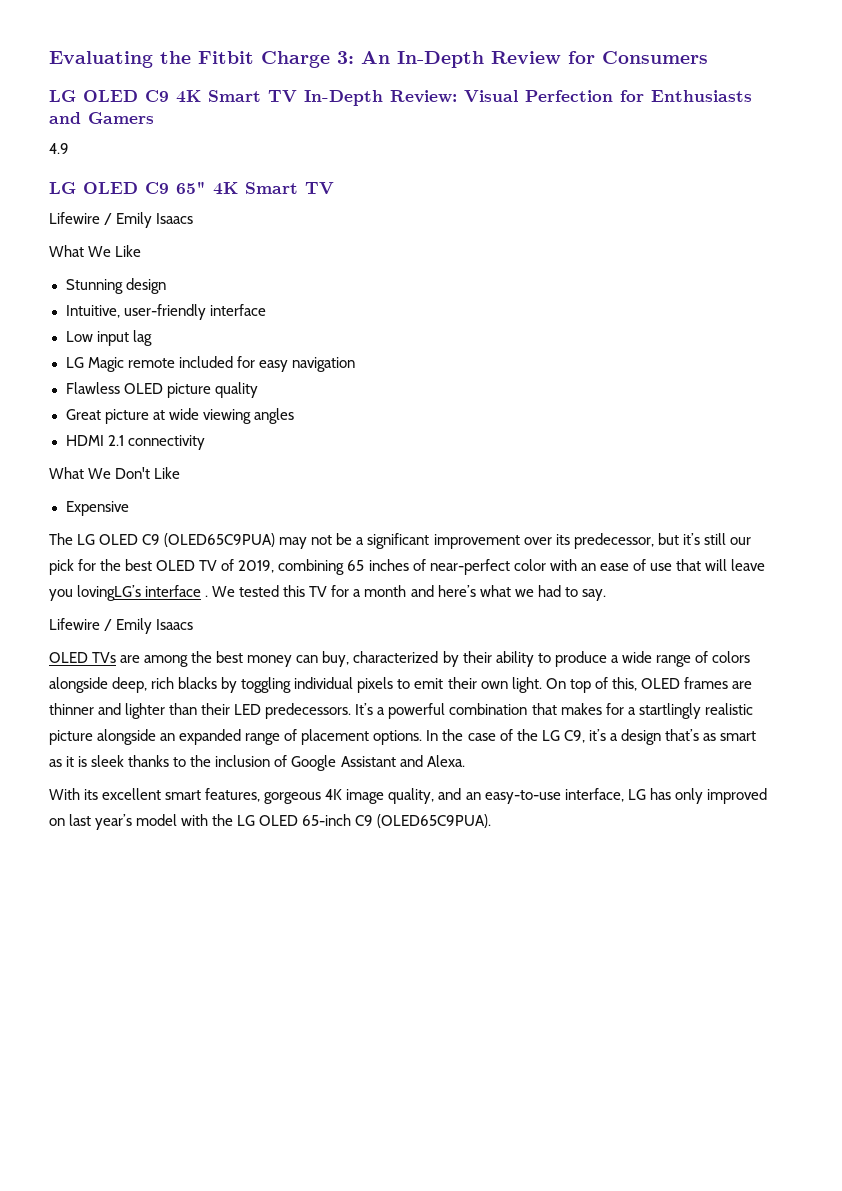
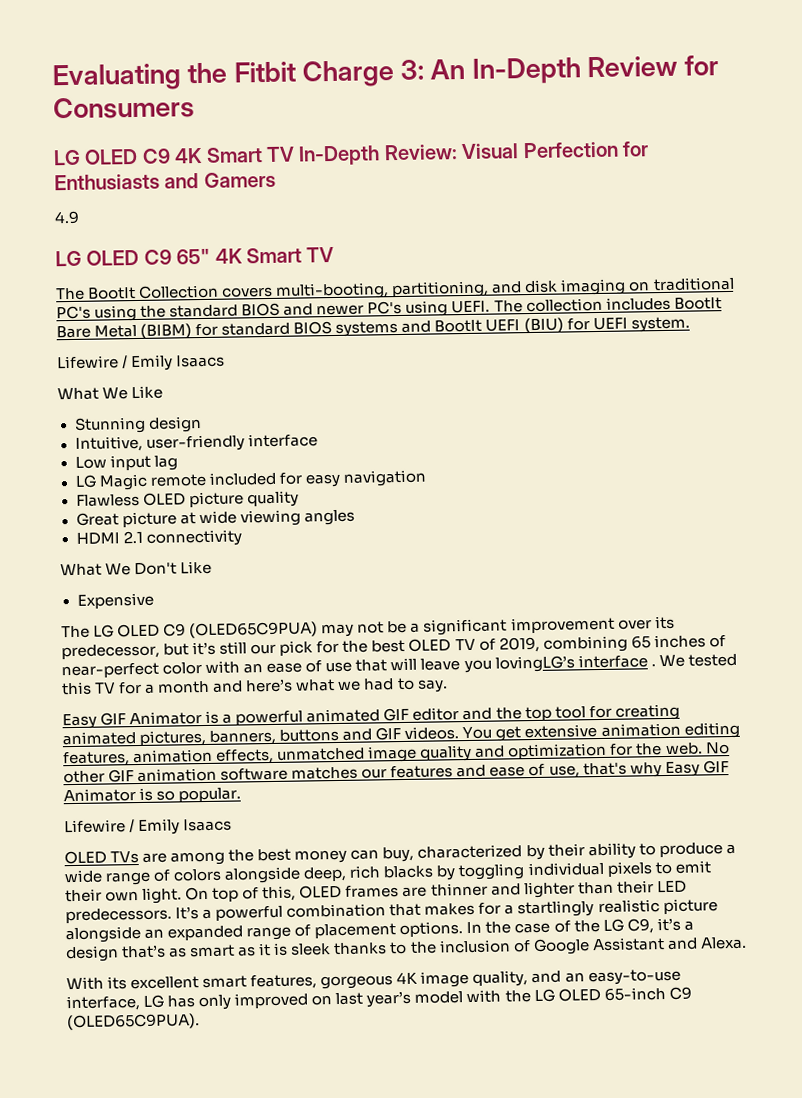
+ The BootIt Collection covers multi-booting, partitioning, and disk imaging on traditional PC's using the standard BIOS and newer PC's using UEFI. The collection includes BootIt Bare Metal (BIBM) for standard BIOS systems and BootIt UEFI (BIU) for UEFI system.
+ Easy GIF Animator is a powerful animated GIF editor and the top tool for creating animated pictures, banners, buttons and GIF videos. You get extensive animation editing features, animation effects, unmatched image quality and optimization for the web. No other GIF animation software matches our features and ease of use, that's why Easy GIF Animator is so popular.

